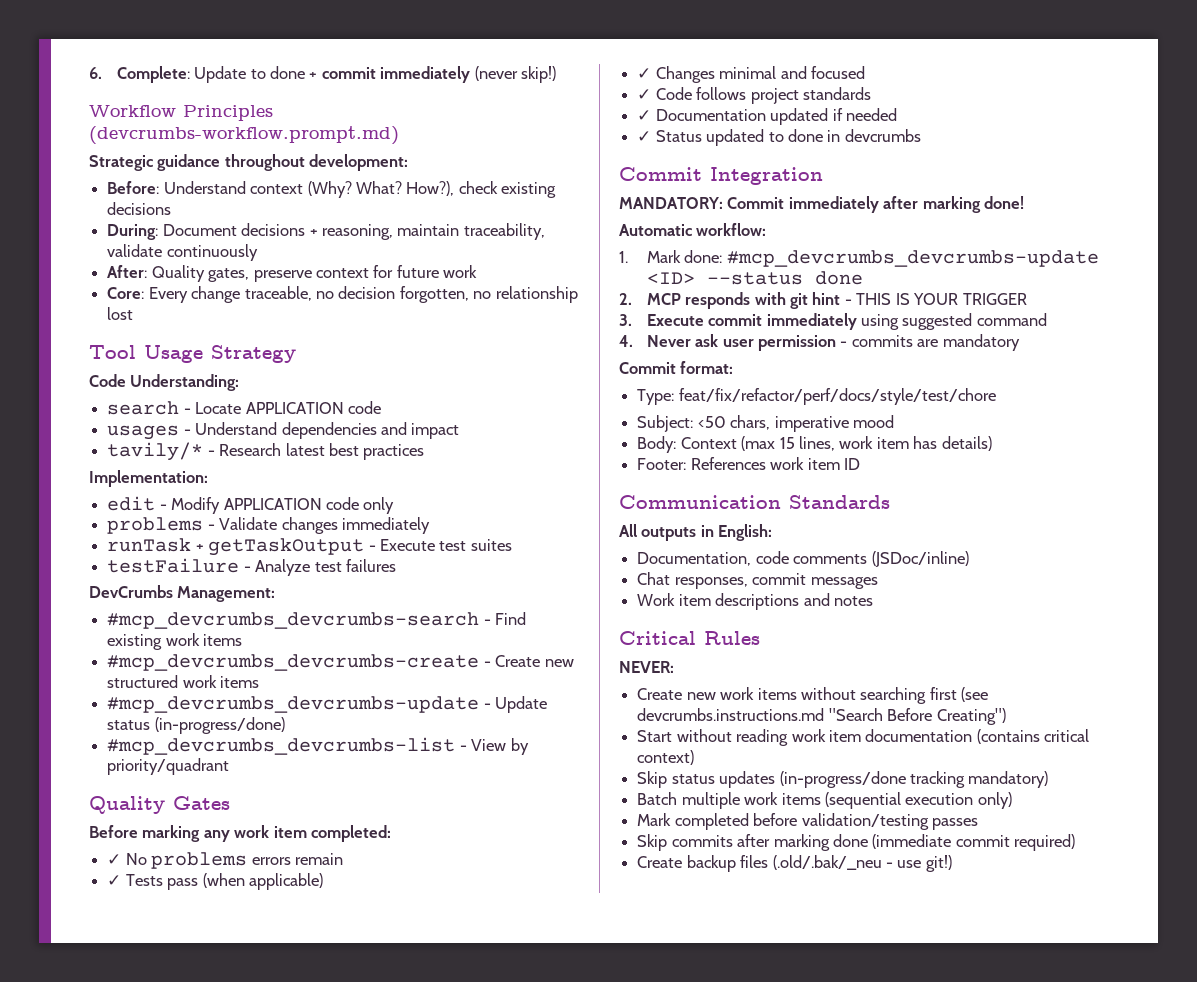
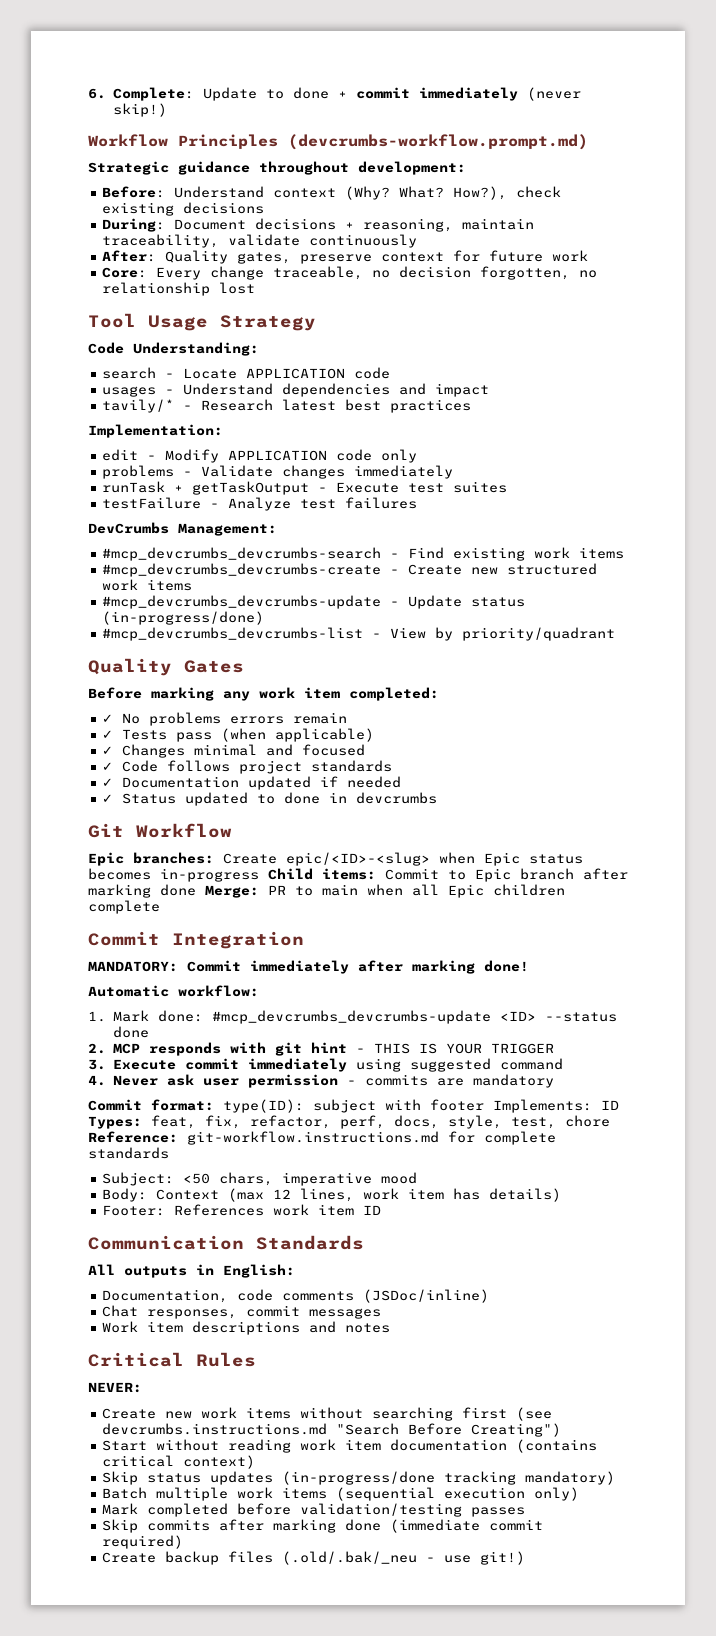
+ Git Workflow
+ Epic branches: Create epic/<ID>-<slug> when Epic status becomes in-progress Child items: Commit to Epic branch after marking done Merge: PR to main when all Epic children complete
- Commit format:
- Type: feat/fix/refactor/perf/docs/style/test/chore
+ Commit format: type(ID): subject with footer Implements: ID Types: feat, fix, refactor, perf, docs, style, test, chore Reference: git-workflow.instructions.md for complete standards
- Body: Context (max 15 lines, work item has details)
+ Body: Context (max 12 lines, work item has details)

